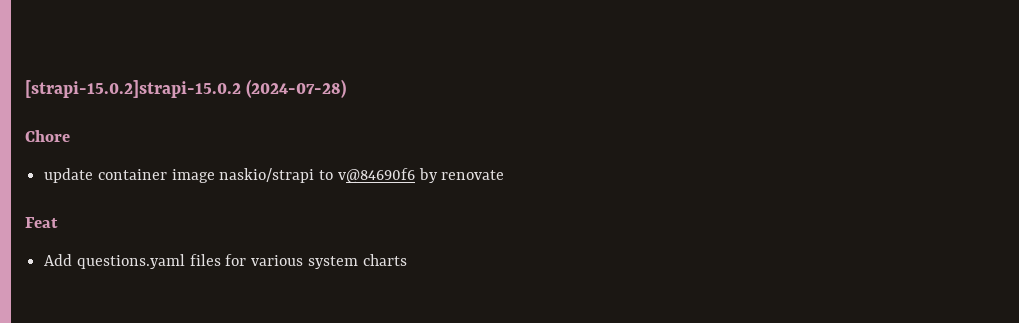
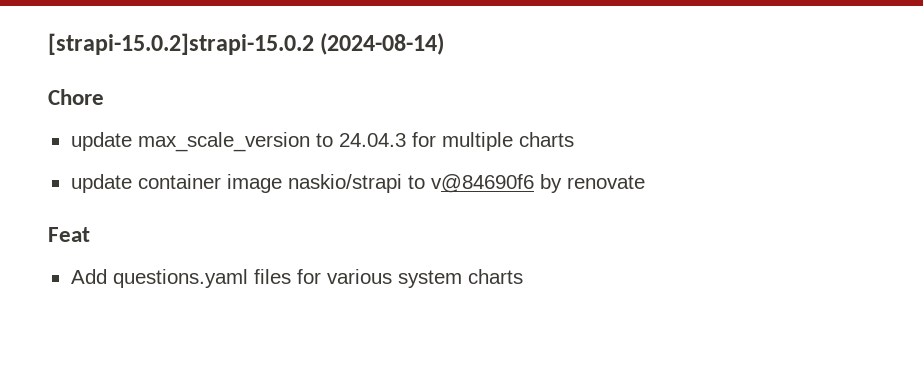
- [strapi-15.0.2]strapi-15.0.2 (2024-07-28)
+ [strapi-15.0.2]strapi-15.0.2 (2024-08-14)
+ update max_scale_version to 24.04.3 for multiple charts

